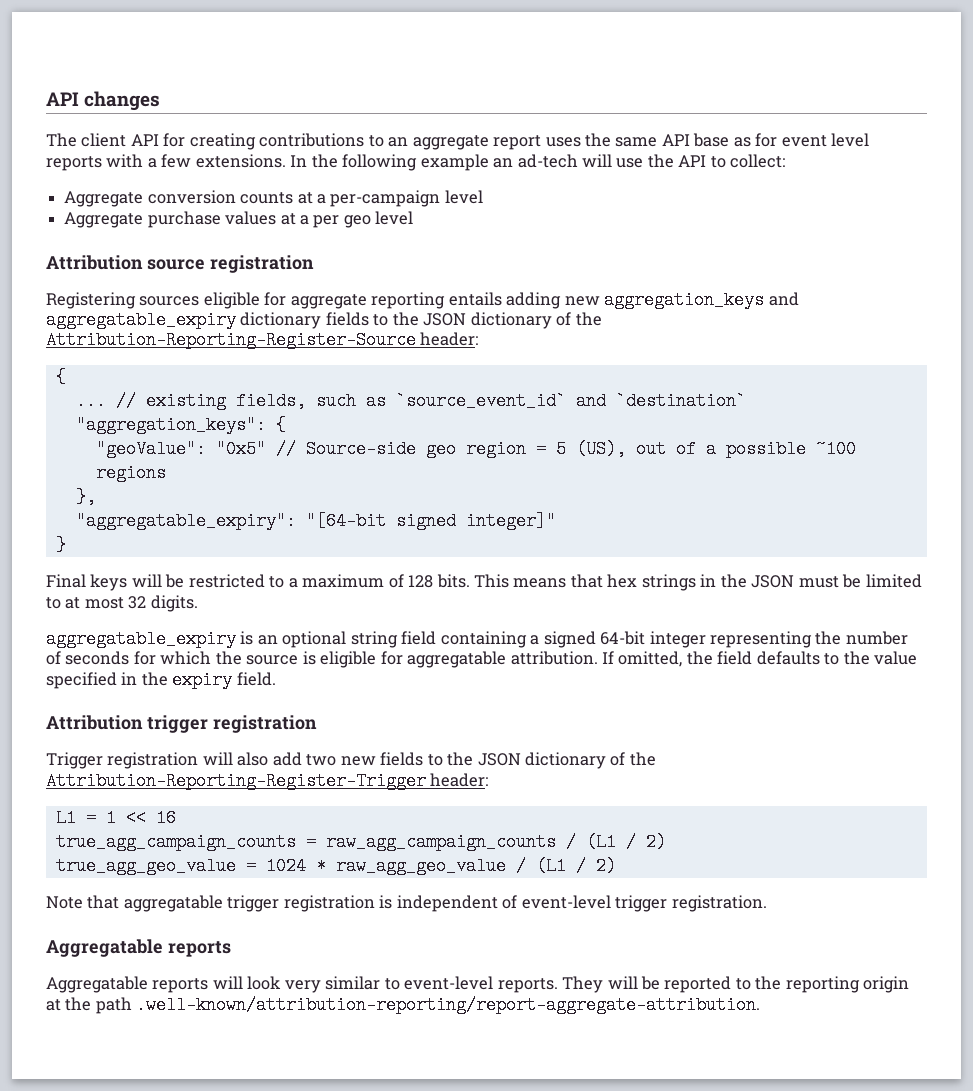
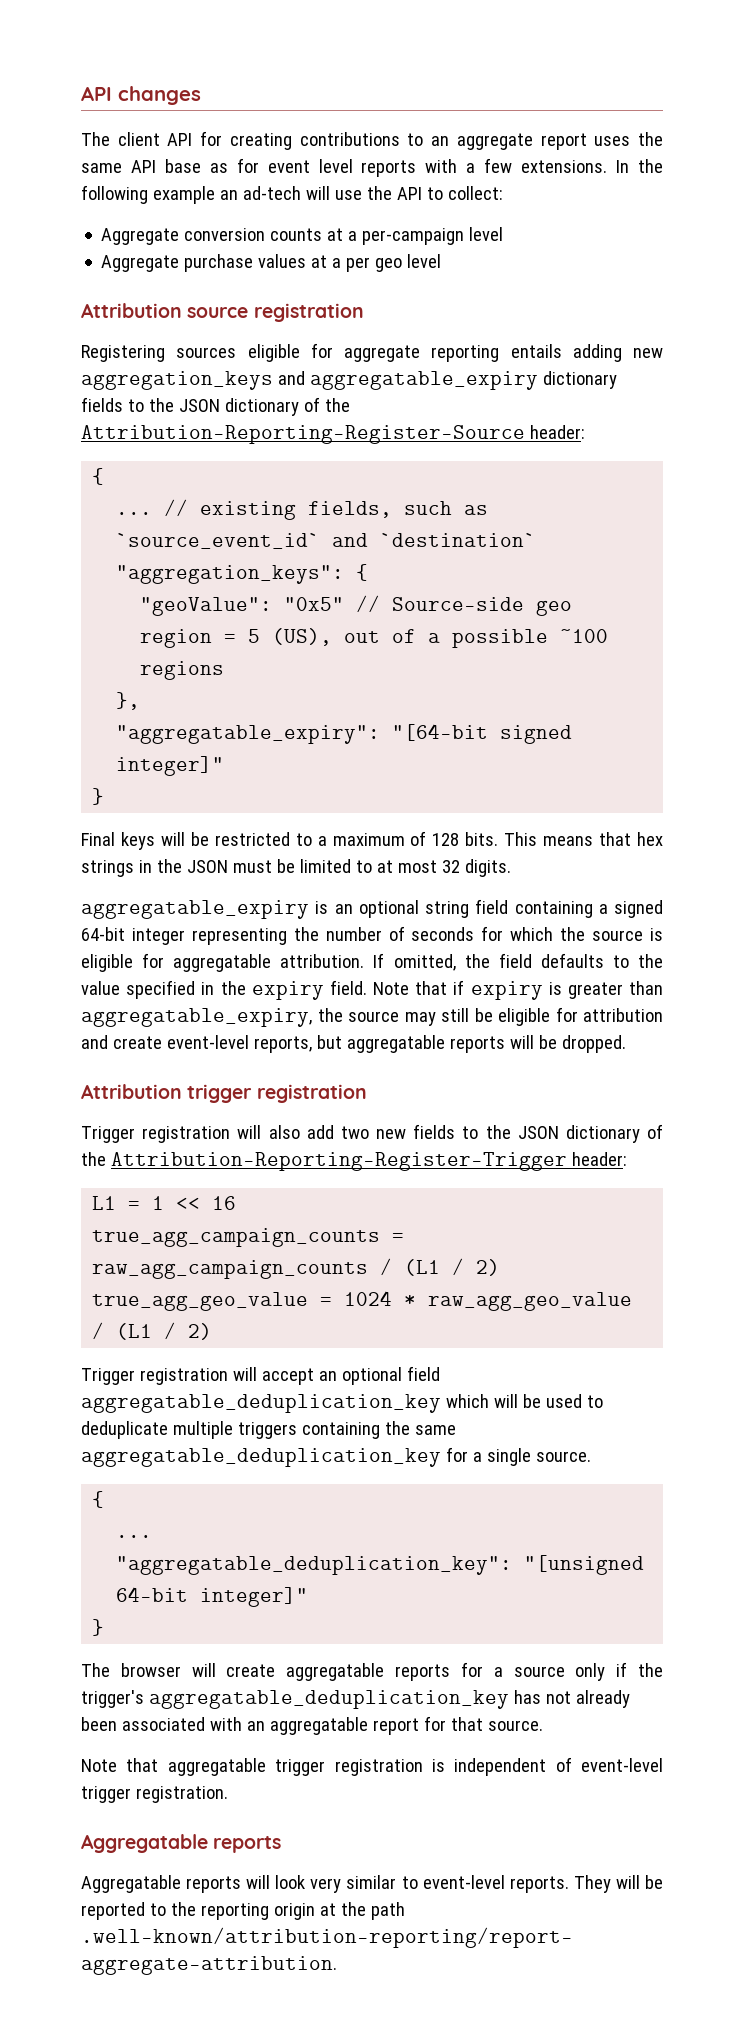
+ Note that if expiry is greater than aggregatable_expiry, the source may still be eligible for attribution and create event-level reports, but aggregatable reports will be dropped.
+ Trigger registration will accept an optional field aggregatable_deduplication_key which will be used to deduplicate multiple triggers containing the same aggregatable_deduplication_key for a single source.
+ {
+ ...
+ "aggregatable_deduplication_key": "[unsigned 64-bit integer]"
+ }
+ The browser will create aggregatable reports for a source only if the trigger's aggregatable_deduplication_key has not already been associated with an aggregatable report for that source.

